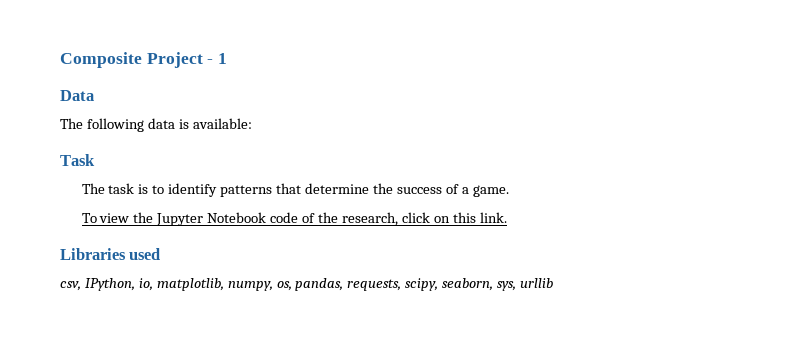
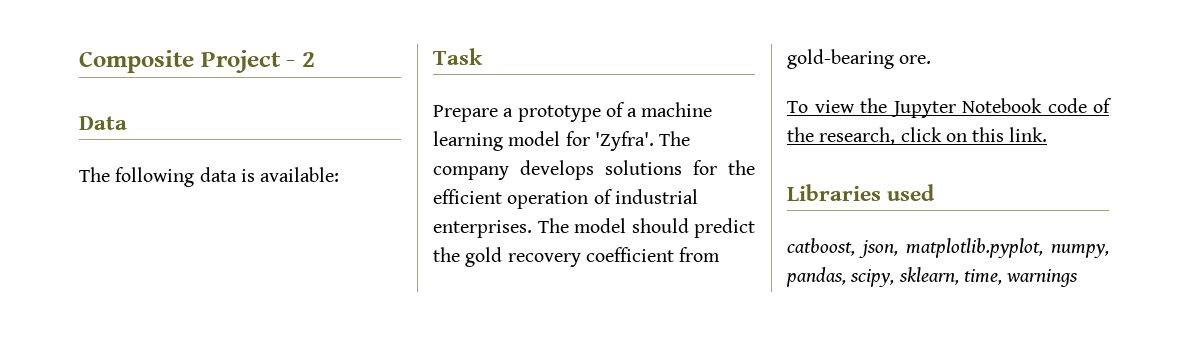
- Composite Project - 1
+ Composite Project - 2
- The task is to identify patterns that determine the success of a game.
+ Prepare a prototype of a machine learning model for 'Zyfra'. The company develops solutions for the efficient operation of industrial enterprises. The model should predict the gold recovery coefficient from gold-bearing ore.
- csv, IPython, io, matplotlib, numpy, os, pandas, requests, scipy, seaborn, sys, urllib
+ catboost, json, matplotlib.pyplot, numpy, pandas, scipy, sklearn, time, warnings

